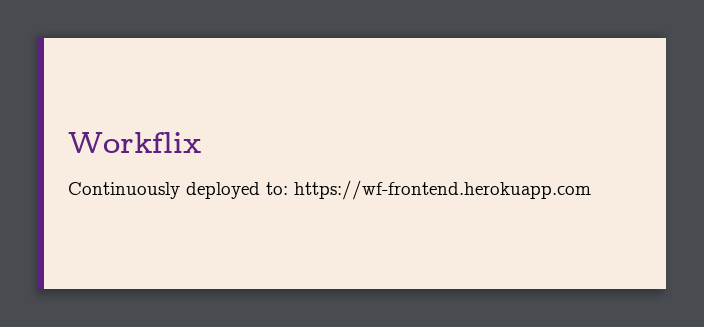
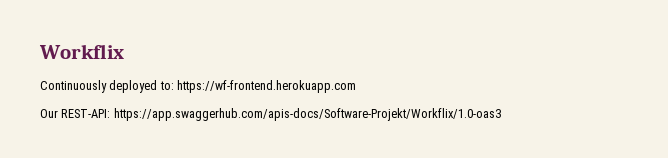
+ Our REST-API: https://app.swaggerhub.com/apis-docs/Software-Projekt/Workflix/1.0-oas3

